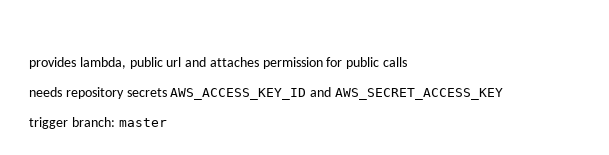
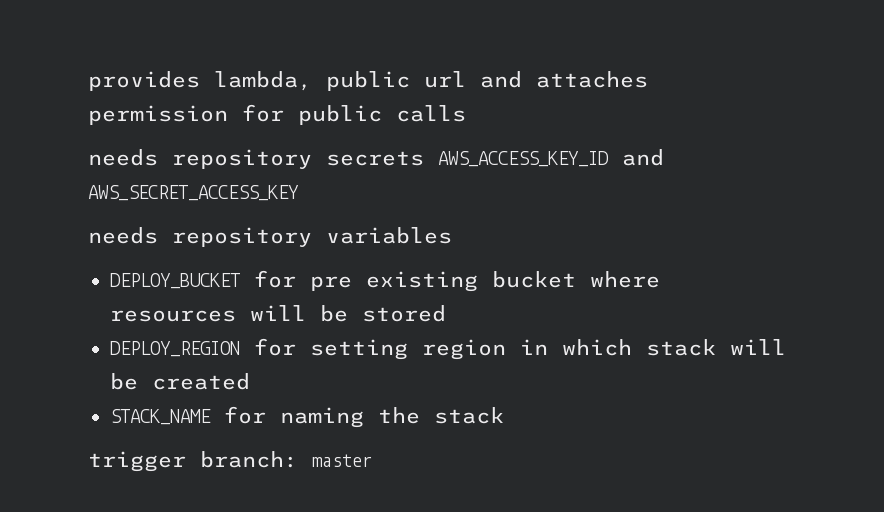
+ needs repository variables
+ DEPLOY_BUCKET for pre existing bucket where resources will be stored
+ DEPLOY_REGION for setting region in which stack will be created
+ STACK_NAME for naming the stack

